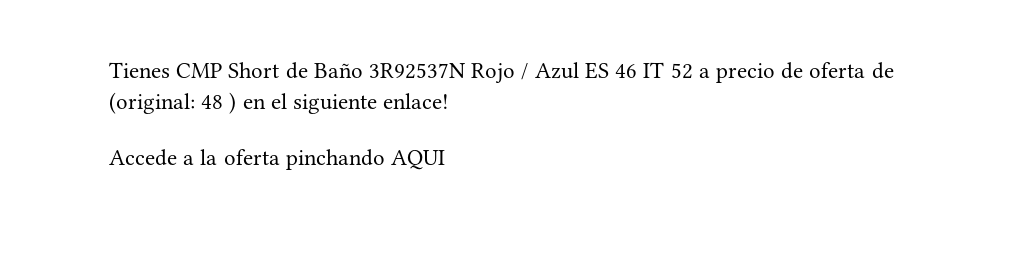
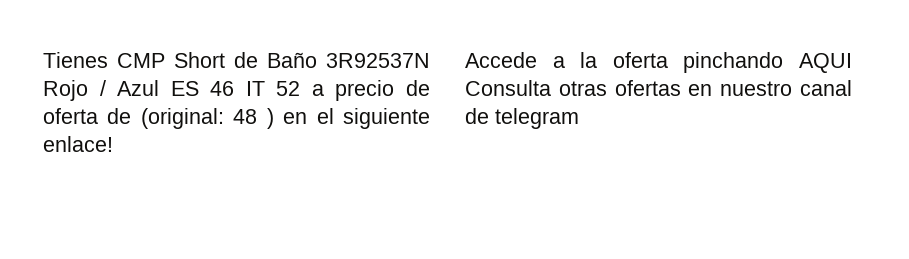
- Accede a la oferta pinchando AQUI
+ Accede a la oferta pinchando AQUI Consulta otras ofertas en nuestro canal de telegram

